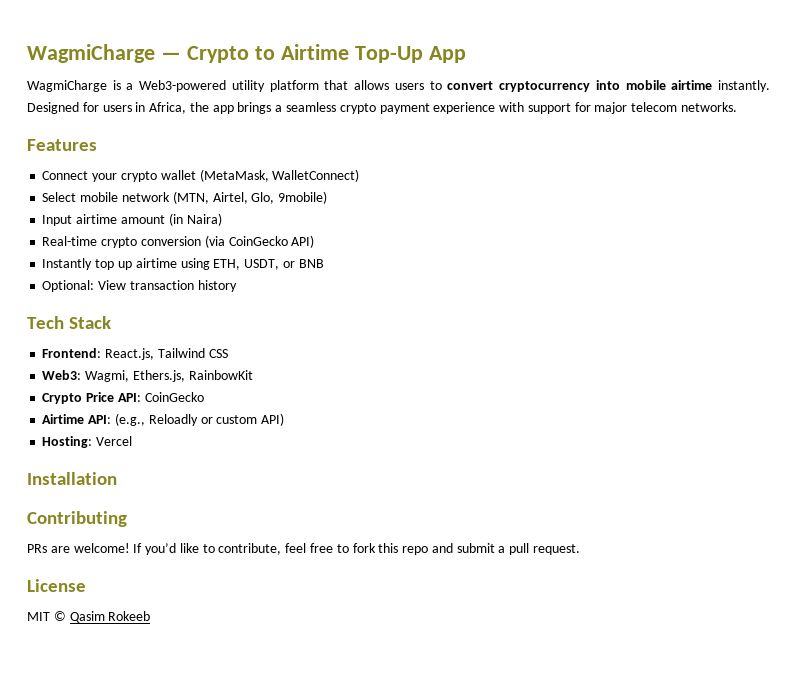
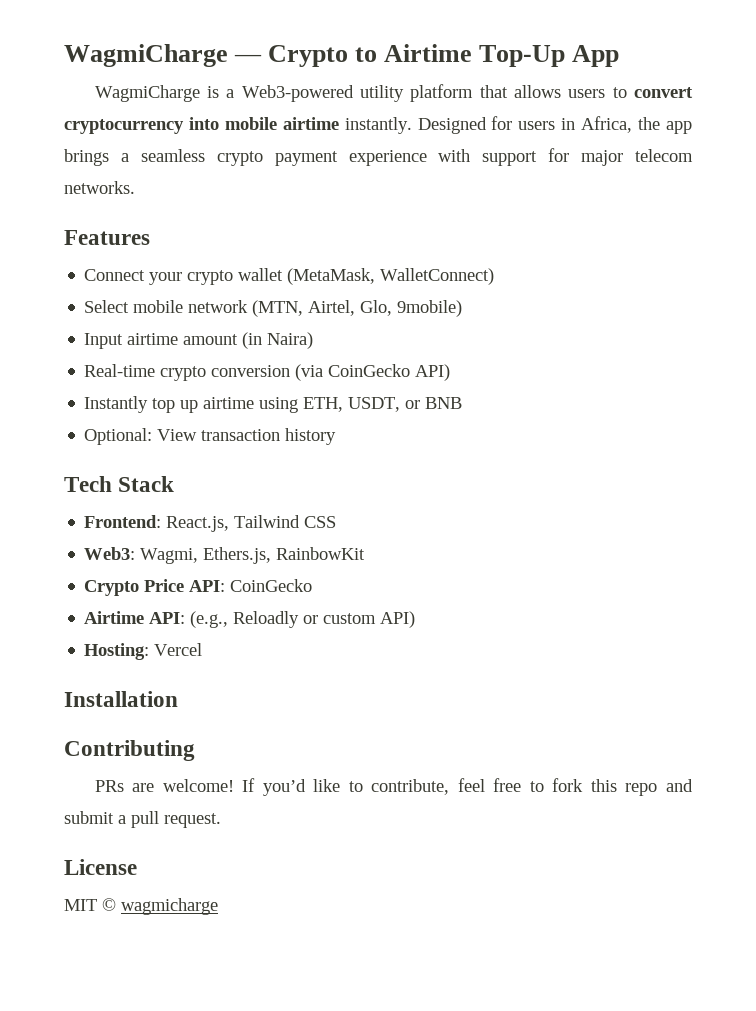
- MIT © Qasim Rokeeb
+ MIT © wagmicharge

